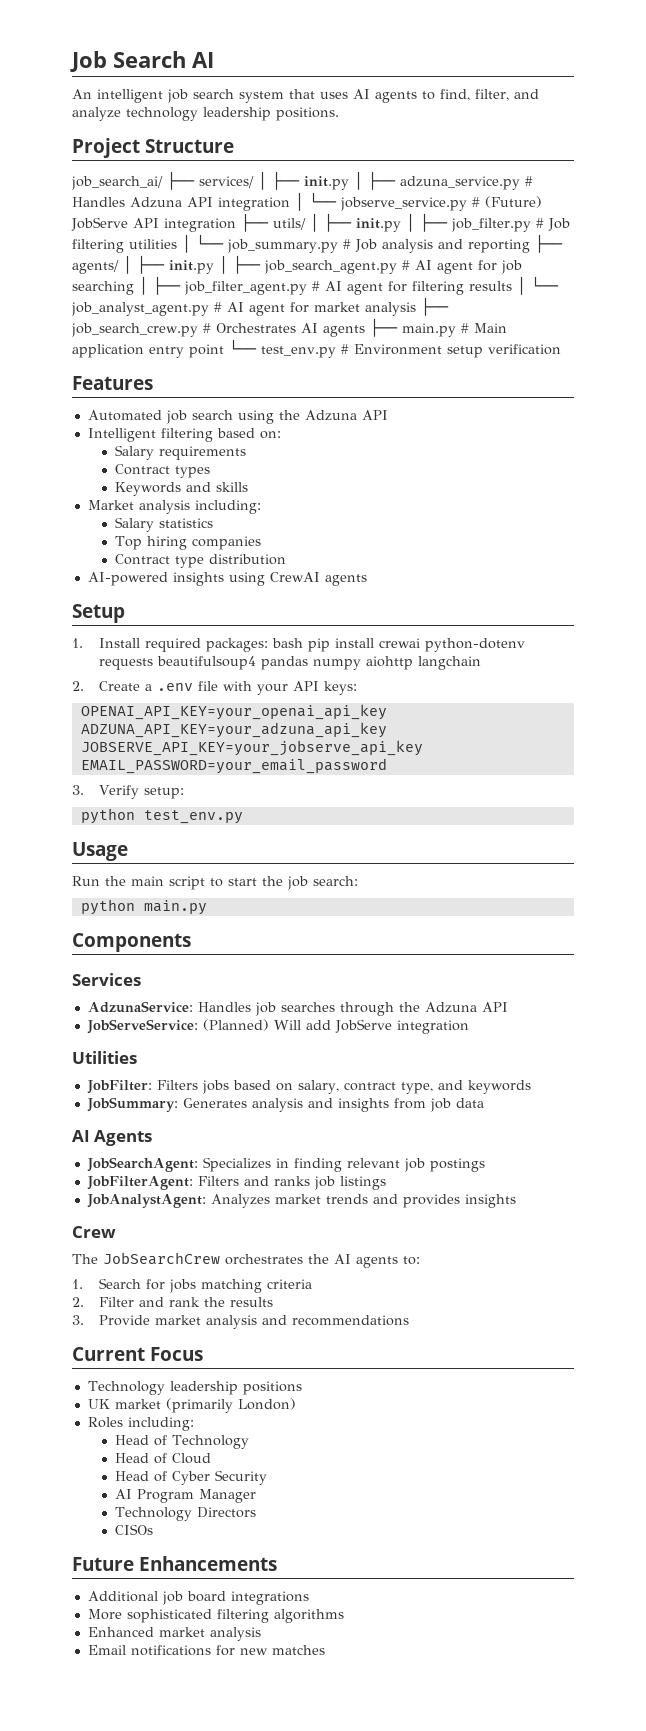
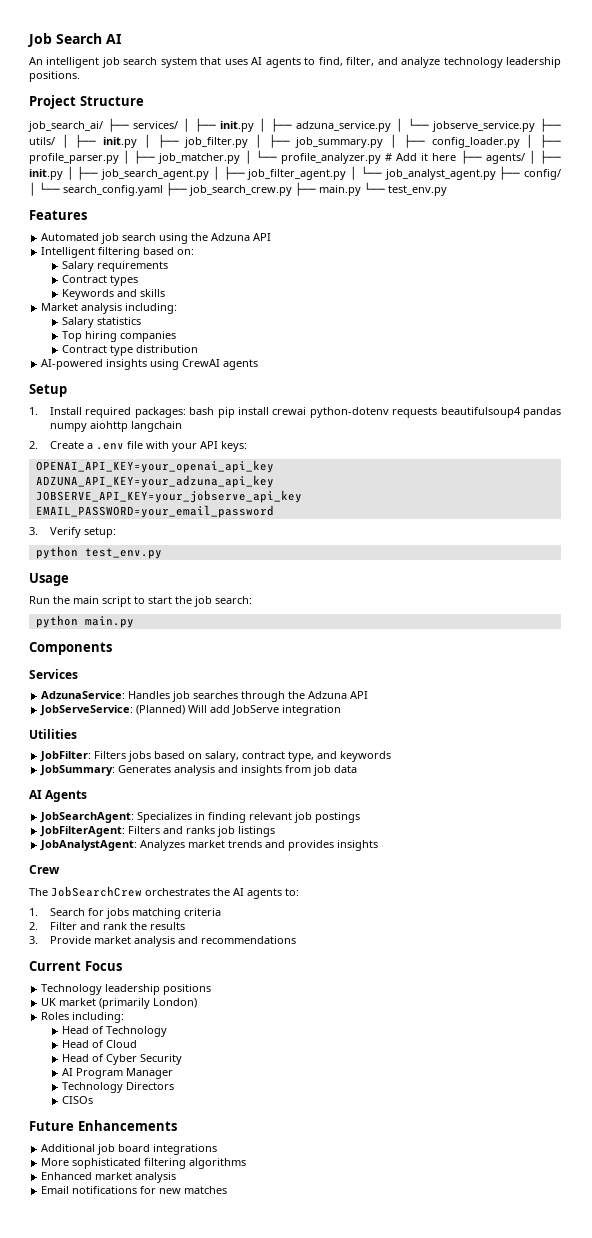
- job_search_ai/ ├── services/ │ ├── init.py │ ├── adzuna_service.py # Handles Adzuna API integration │ └── jobserve_service.py # (Future) JobServe API integration ├── utils/ │ ├── init.py │ ├── job_filter.py # Job filtering utilities │ └── job_summary.py # Job analysis and reporting ├── agents/ │ ├── init.py │ ├── job_search_agent.py # AI agent for job searching │ ├── job_filter_agent.py # AI agent for filtering results │ └── job_analyst_agent.py # AI agent for market analysis ├── job_search_crew.py # Orchestrates AI agents ├── main.py # Main application entry point └── test_env.py # Environment setup verification
+ job_search_ai/ ├── services/ │ ├── init.py │ ├── adzuna_service.py │ └── jobserve_service.py ├── utils/ │ ├── init.py │ ├── job_filter.py │ ├── job_summary.py │ ├── config_loader.py │ ├── profile_parser.py │ ├── job_matcher.py │ └── profile_analyzer.py # Add it here ├── agents/ │ ├── init.py │ ├── job_search_agent.py │ ├── job_filter_agent.py │ └── job_analyst_agent.py ├── config/ │ └── search_config.yaml ├── job_search_crew.py ├── main.py └── test_env.py

